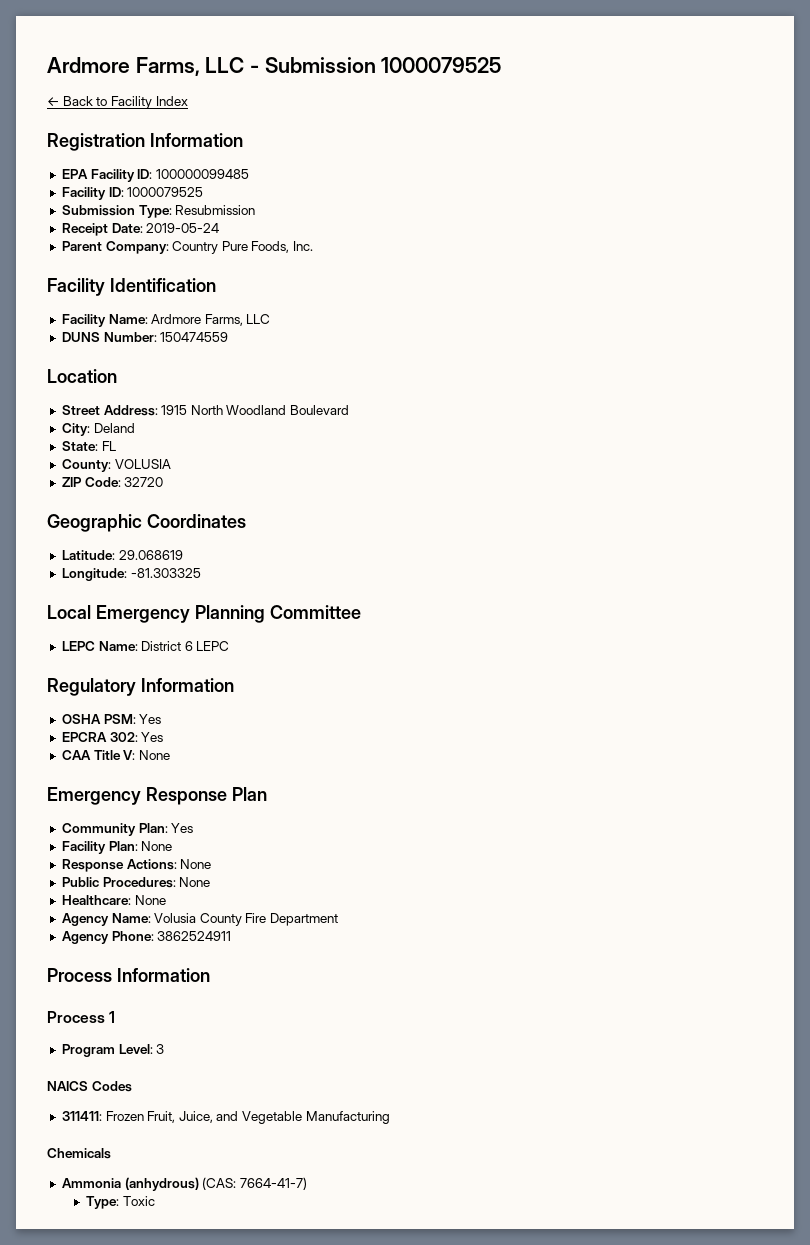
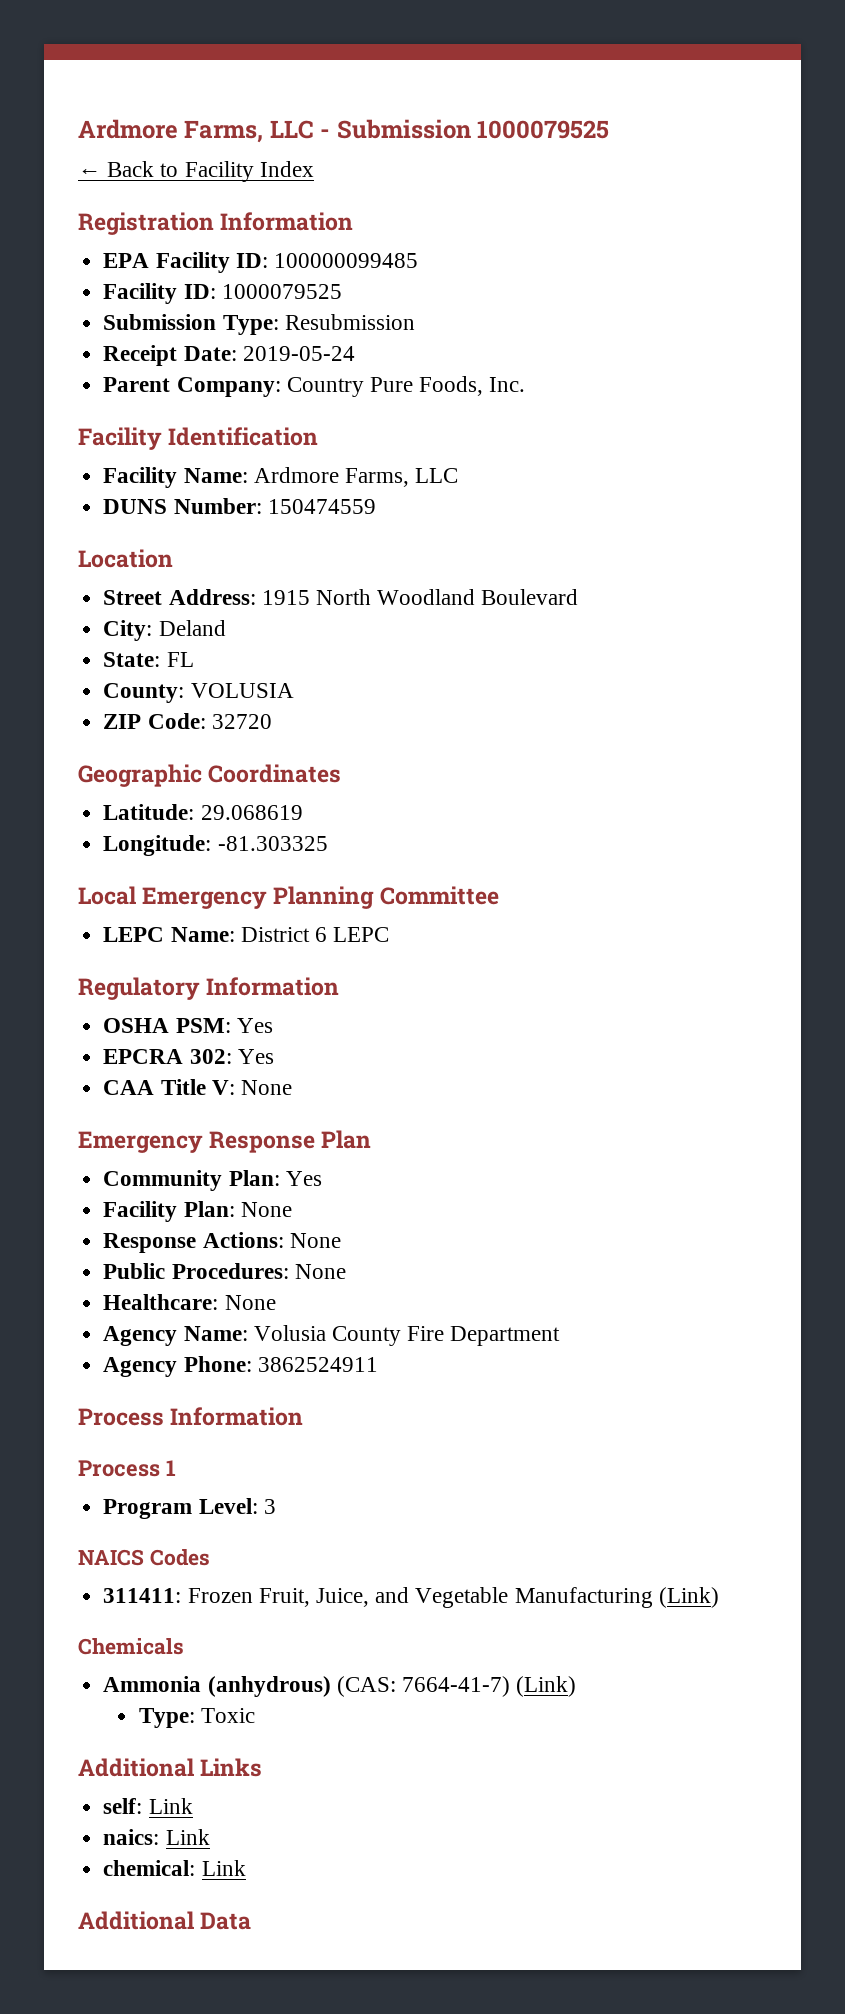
- 311411: Frozen Fruit, Juice, and Vegetable Manufacturing
+ 311411: Frozen Fruit, Juice, and Vegetable Manufacturing (Link)
- Ammonia (anhydrous) (CAS: 7664-41-7)
+ Ammonia (anhydrous) (CAS: 7664-41-7) (Link)
+ Additional Links
+ self: Link
+ naics: Link
+ chemical: Link
+ Additional Data

